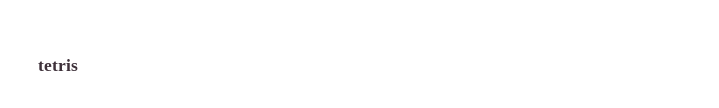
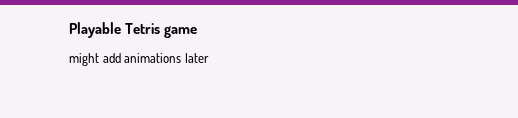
- tetris
+ Playable Tetris game
+ might add animations later

